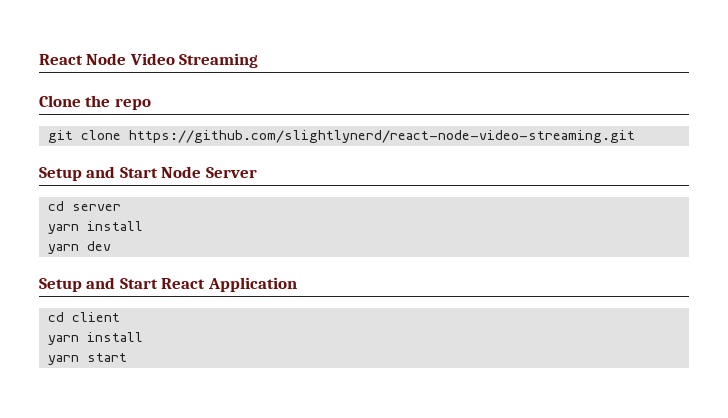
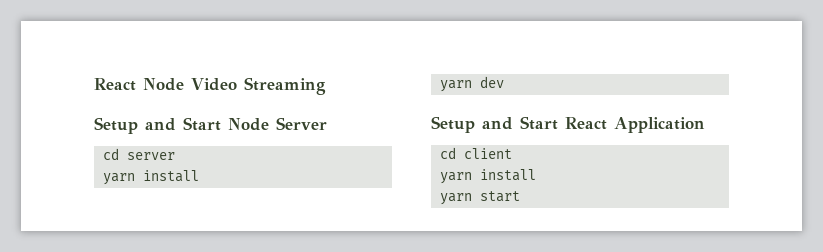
- Clone the repo
- git clone https://github.com/slightlynerd/react-node-video-streaming.git

